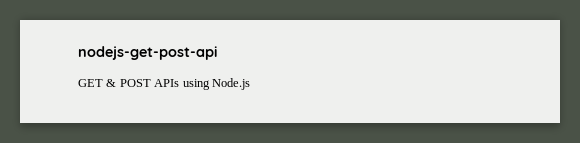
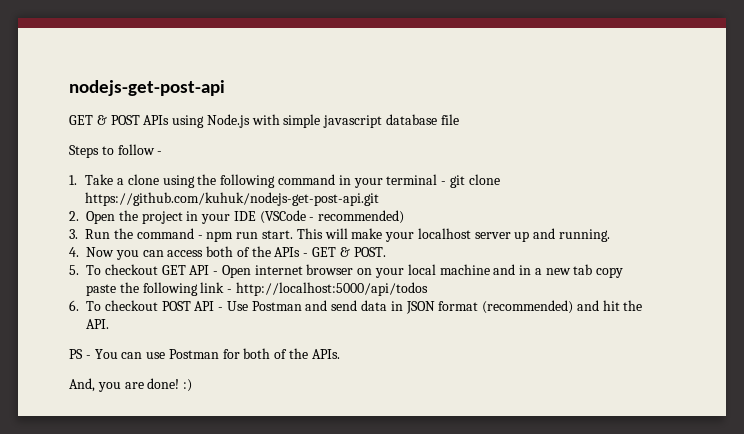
- GET & POST APIs using Node.js
+ GET & POST APIs using Node.js with simple javascript database file
+ Steps to follow -
+ 1. Take a clone using the following command in your terminal - git clone https://github.com/kuhuk/nodejs-get-post-api.git
+ 2. Open the project in your IDE (VSCode - recommended)
+ 3. Run the command - npm run start. This will make your localhost server up and running.
+ 4. Now you can access both of the APIs - GET & POST.
+ 5. To checkout GET API - Open internet browser on your local machine and in a new tab copy paste the following link - http://localhost:5000/api/todos
+ 6. To checkout POST API - Use Postman and send data in JSON format (recommended) and hit the API.
+ PS - You can use Postman for both of the APIs.
+ And, you are done! :)

